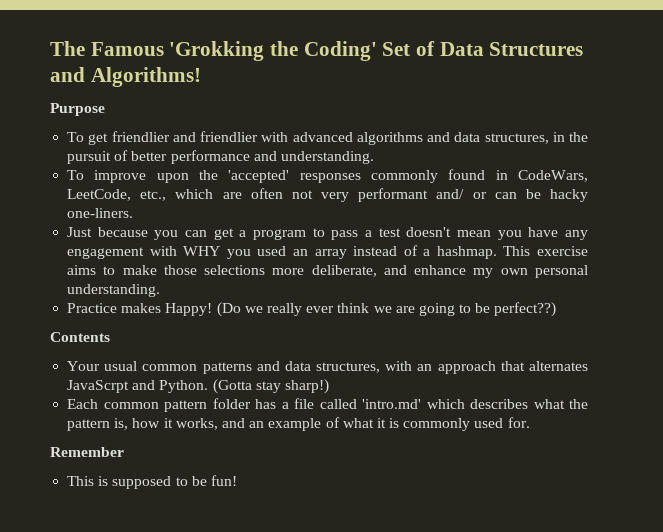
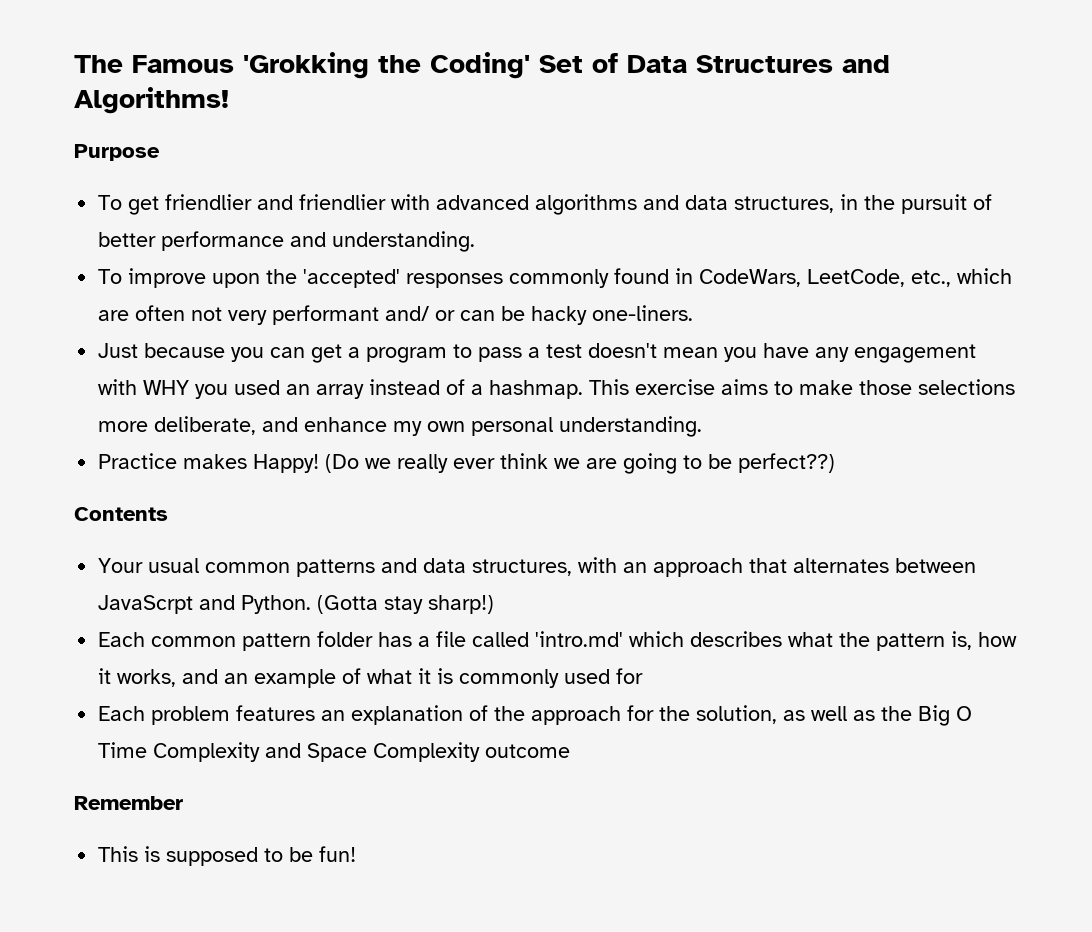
- Your usual common patterns and data structures, with an approach that alternates JavaScrpt and Python.
+ Your usual common patterns and data structures, with an approach that alternates between JavaScrpt and Python.
- Each common pattern folder has a file called 'intro.md' which describes what the pattern is, how it works, and an example of what it is commonly used for.
+ Each common pattern folder has a file called 'intro.md' which describes what the pattern is, how it works, and an example of what it is commonly used for
+ Each problem features an explanation of the approach for the solution, as well as the Big O Time Complexity and Space Complexity outcome

